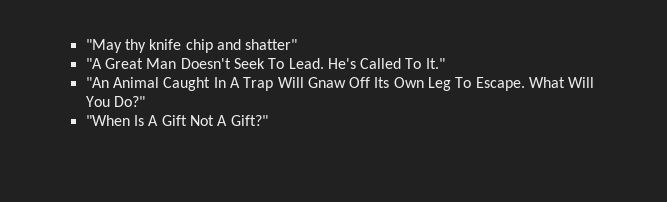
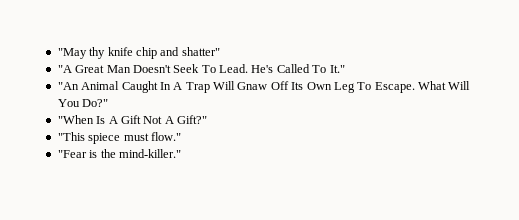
+ "This spiece must flow."
+ "Fear is the mind-killer."

